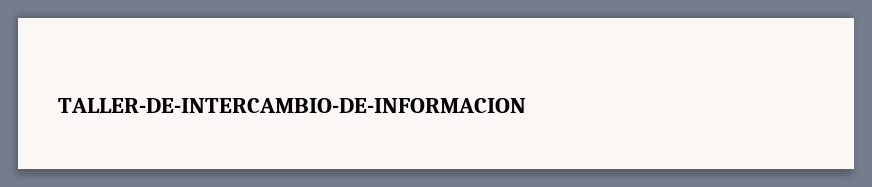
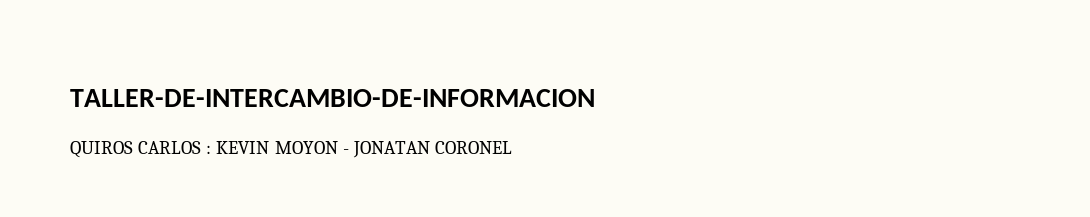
+ QUIROS CARLOS : KEVIN MOYON - JONATAN CORONEL

